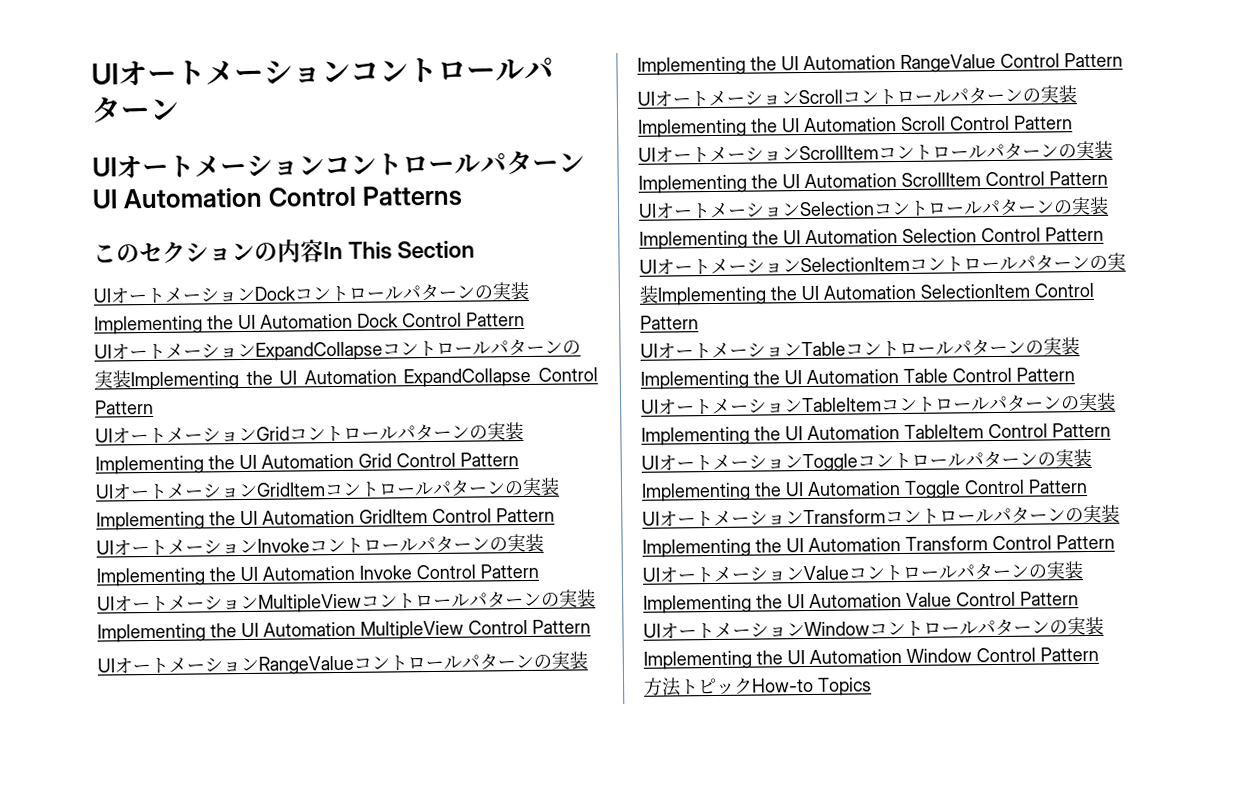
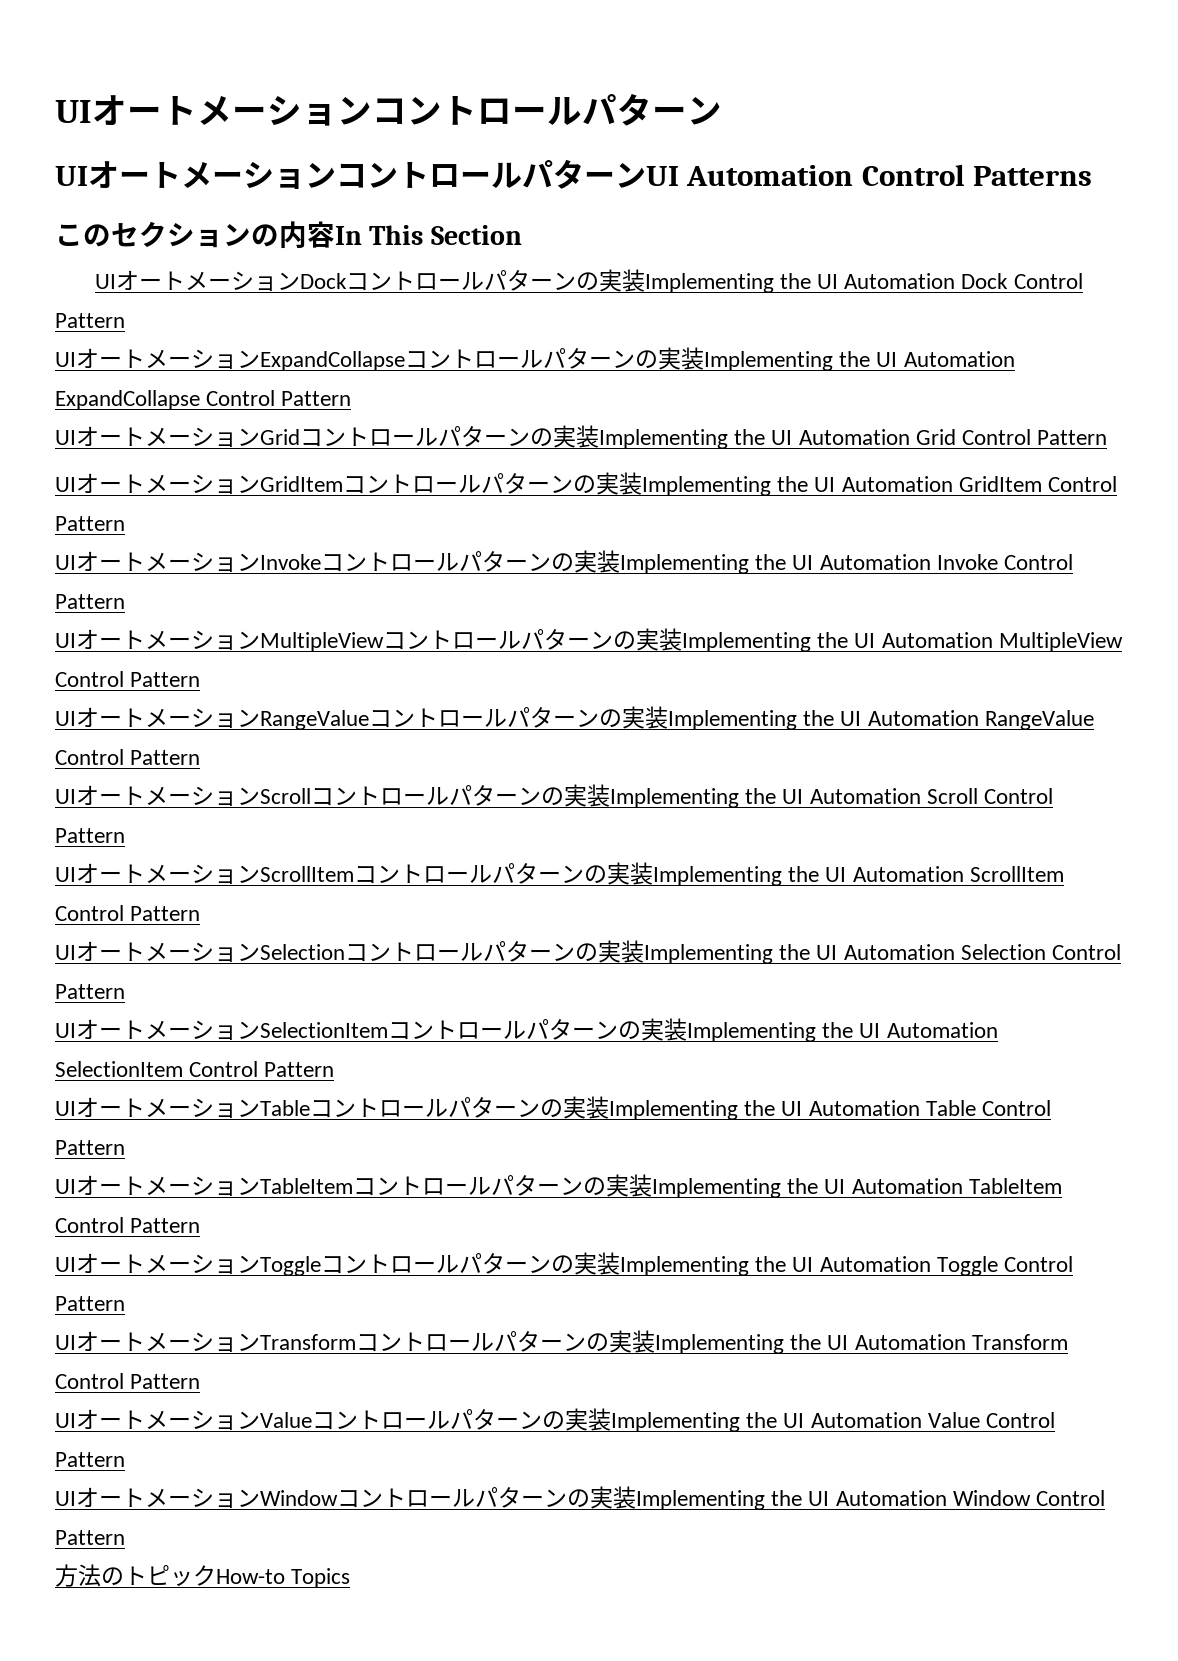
- 方法トピックHow-to Topics
+ 方法のトピックHow-to Topics

